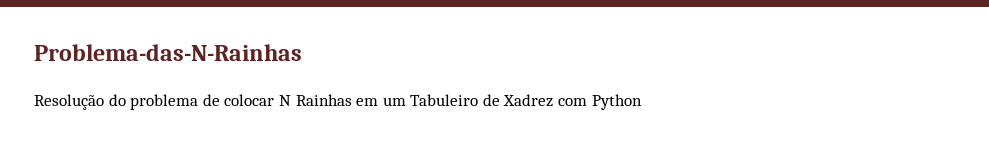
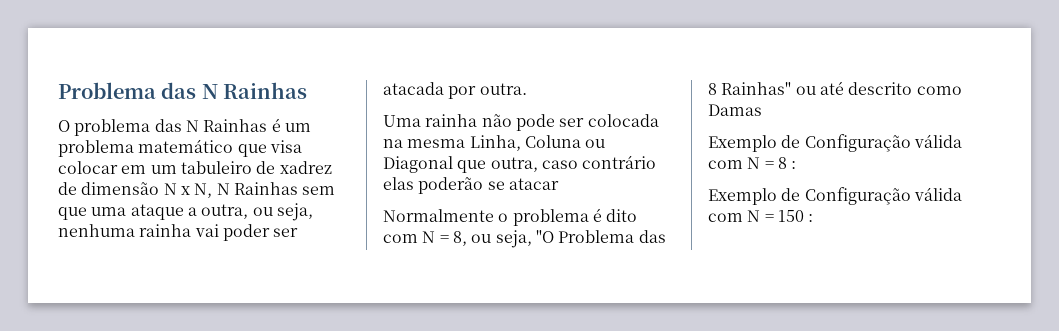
- Problema-das-N-Rainhas
- Resolução do problema de colocar N Rainhas em um Tabuleiro de Xadrez com Python
+ Problema das N Rainhas
+ O problema das N Rainhas é um problema matemático que visa colocar em um tabuleiro de xadrez de dimensão N x N, N Rainhas sem que uma ataque a outra, ou seja, nenhuma rainha vai poder ser atacada por outra.
+ Uma rainha não pode ser colocada na mesma Linha, Coluna ou Diagonal que outra, caso contrário elas poderão se atacar
+ Normalmente o problema é dito com N = 8, ou seja, "O Problema das 8 Rainhas" ou até descrito como Damas
+ Exemplo de Configuração válida com N = 8 :
+ Exemplo de Configuração válida com N = 150 :

